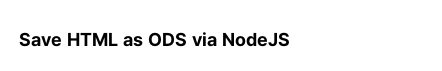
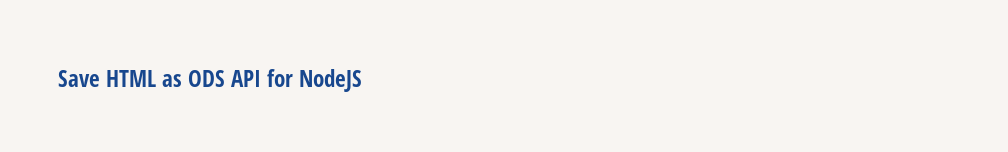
- Save HTML as ODS via NodeJS
+ Save HTML as ODS API for NodeJS

